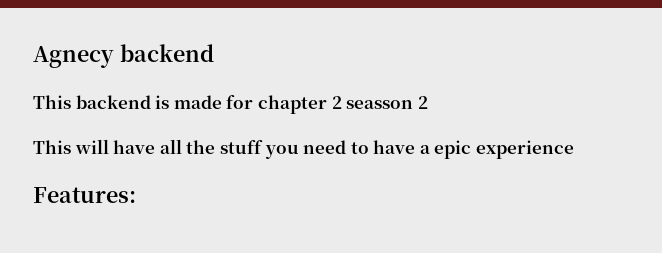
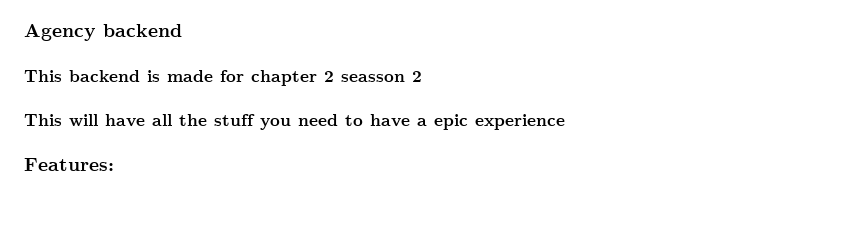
- Agnecy backend
+ Agency backend

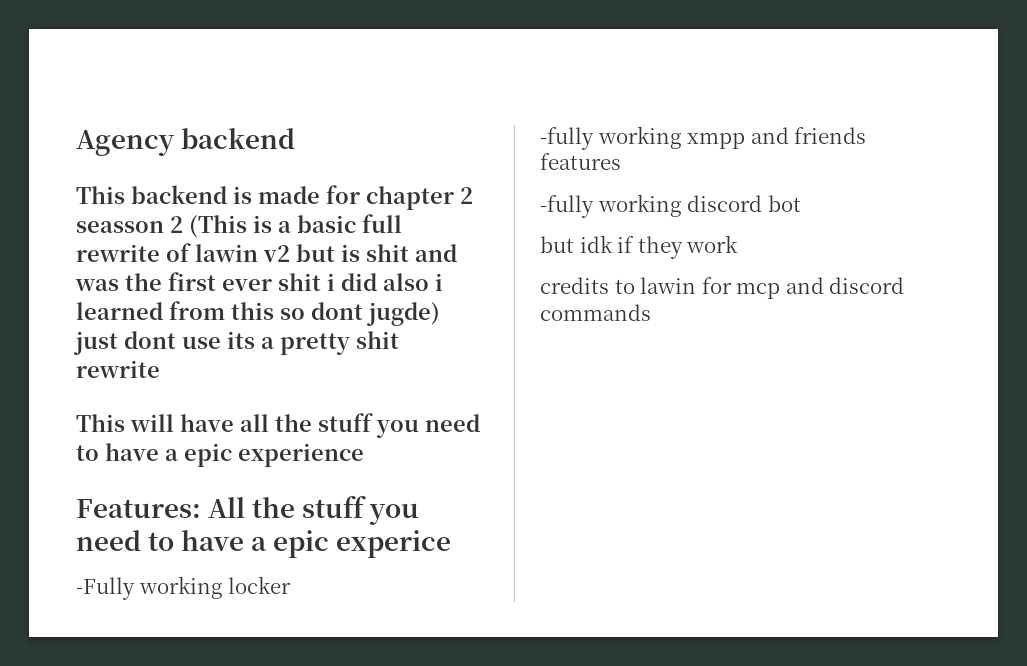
- This backend is made for chapter 2 seasson 2
+ This backend is made for chapter 2 seasson 2 (This is a basic full rewrite of lawin v2 but is shit and was the first ever shit i did also i learned from this so dont jugde) just dont use its a pretty shit rewrite
- Features:
+ Features: All the stuff you need to have a epic experice
+ -Fully working locker
+ -fully working xmpp and friends features
+ -fully working discord bot
+ but idk if they work
+ credits to lawin for mcp and discord commands

